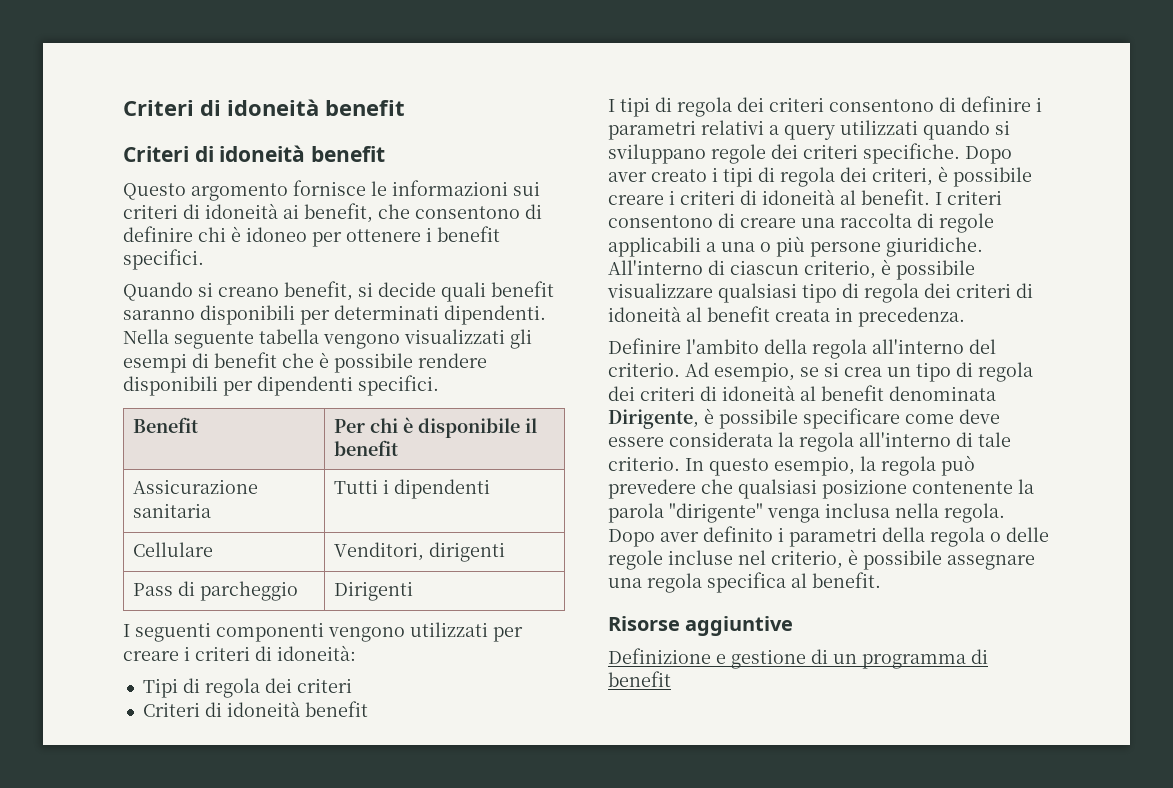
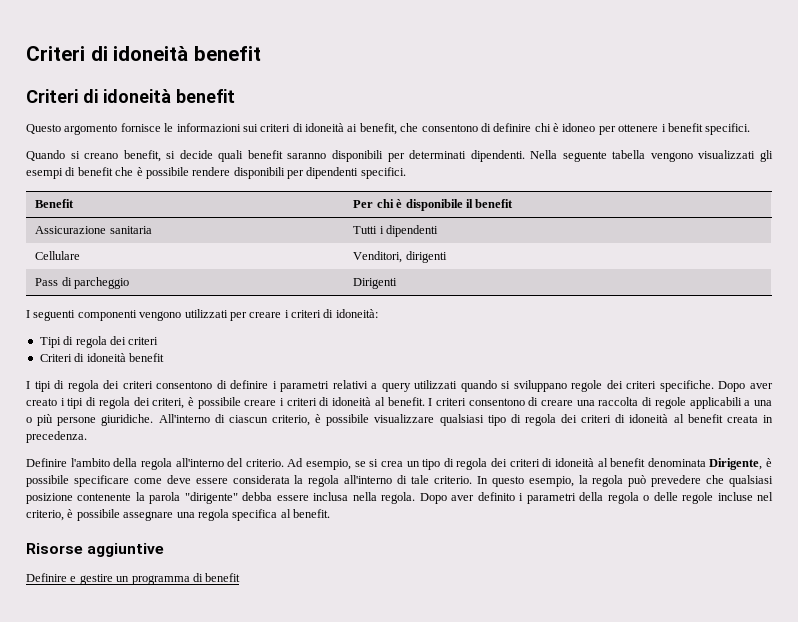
- In questo esempio, la regola può prevedere che qualsiasi posizione contenente la parola "dirigente" venga inclusa nella regola.
+ In questo esempio, la regola può prevedere che qualsiasi posizione contenente la parola "dirigente" debba essere inclusa nella regola.
- Definizione e gestione di un programma di benefit
+ Definire e gestire un programma di benefit

